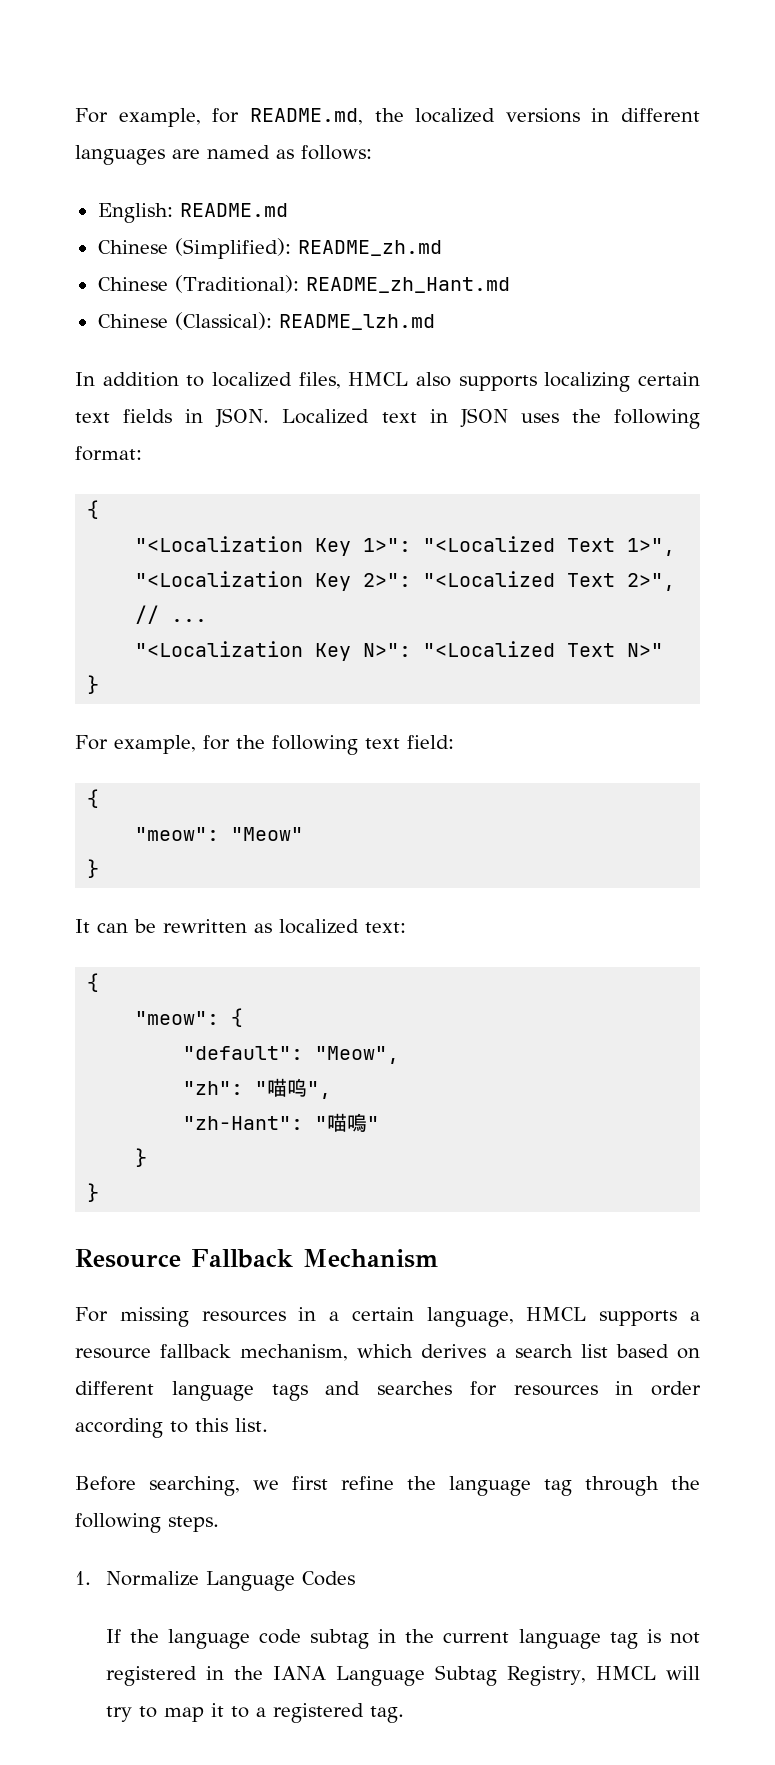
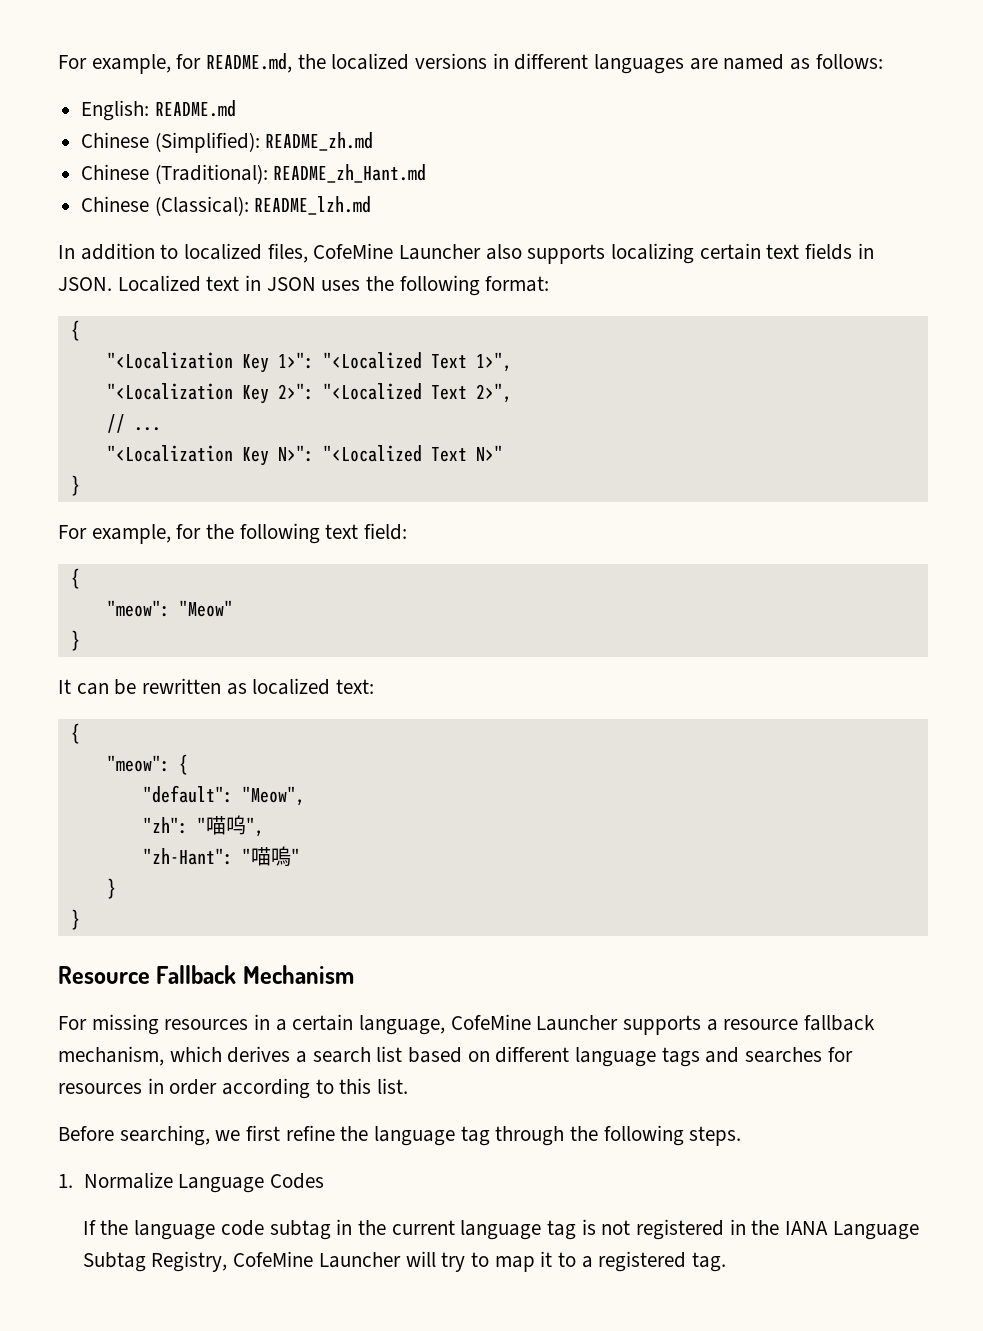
- In addition to localized files, HMCL also supports localizing certain text fields in JSON.
+ In addition to localized files, CofeMine Launcher also supports localizing certain text fields in JSON.
- For missing resources in a certain language, HMCL supports a resource fallback mechanism, which derives a search list based on different language tags and searches for resources in order according to this list.
+ For missing resources in a certain language, CofeMine Launcher supports a resource fallback mechanism, which derives a search list based on different language tags and searches for resources in order according to this list.
- If the language code subtag in the current language tag is not registered in the IANA Language Subtag Registry, HMCL will try to map it to a registered tag.
+ If the language code subtag in the current language tag is not registered in the IANA Language Subtag Registry, CofeMine Launcher will try to map it to a registered tag.

